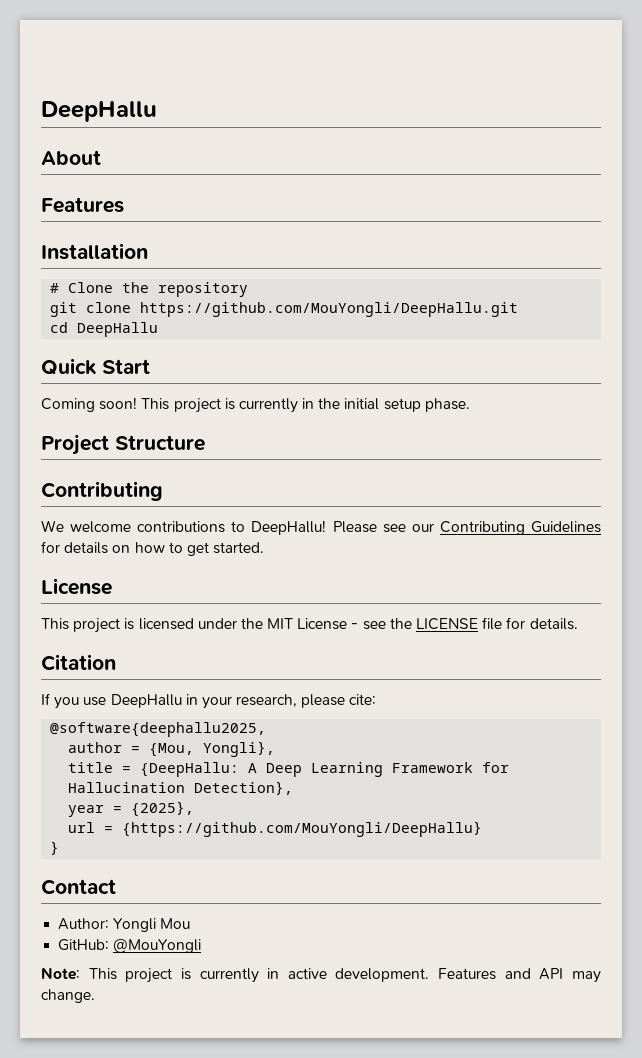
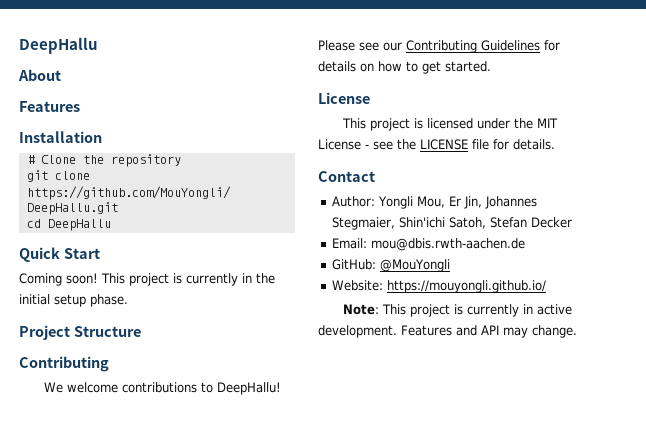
- Citation
- If you use DeepHallu in your research, please cite:
- @software{deephallu2025,
- author = {Mou, Yongli},
- title = {DeepHallu: A Deep Learning Framework for Hallucination Detection},
- year = {2025},
- url = {https://github.com/MouYongli/DeepHallu}
- }
  Contact
- Author: Yongli Mou
+ Author: Yongli Mou, Er Jin, Johannes Stegmaier, Shin'ichi Satoh, Stefan Decker
+ Email: mou@dbis.rwth-aachen.de
+ Website: https://mouyongli.github.io/

